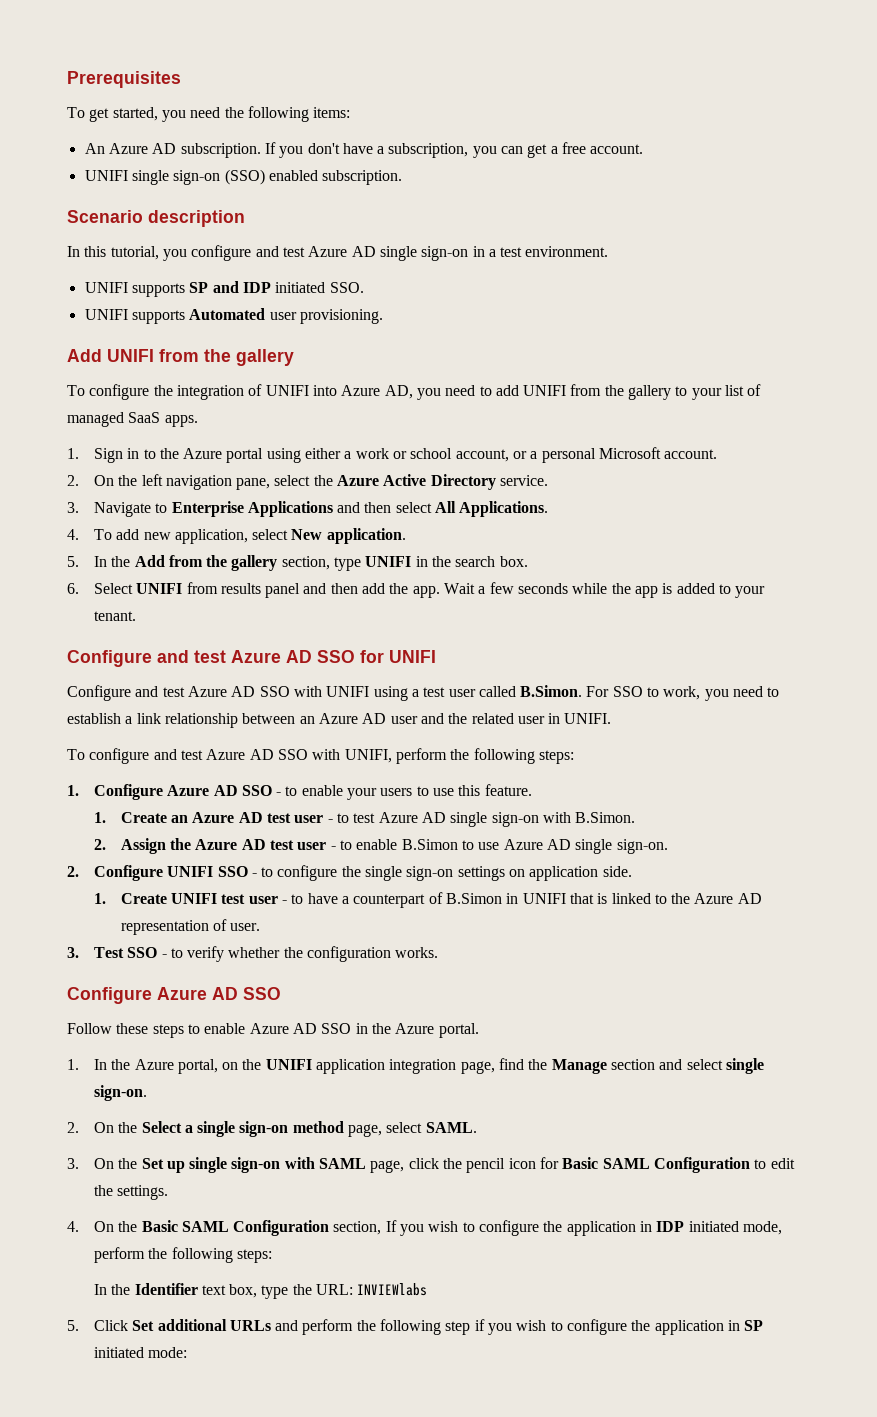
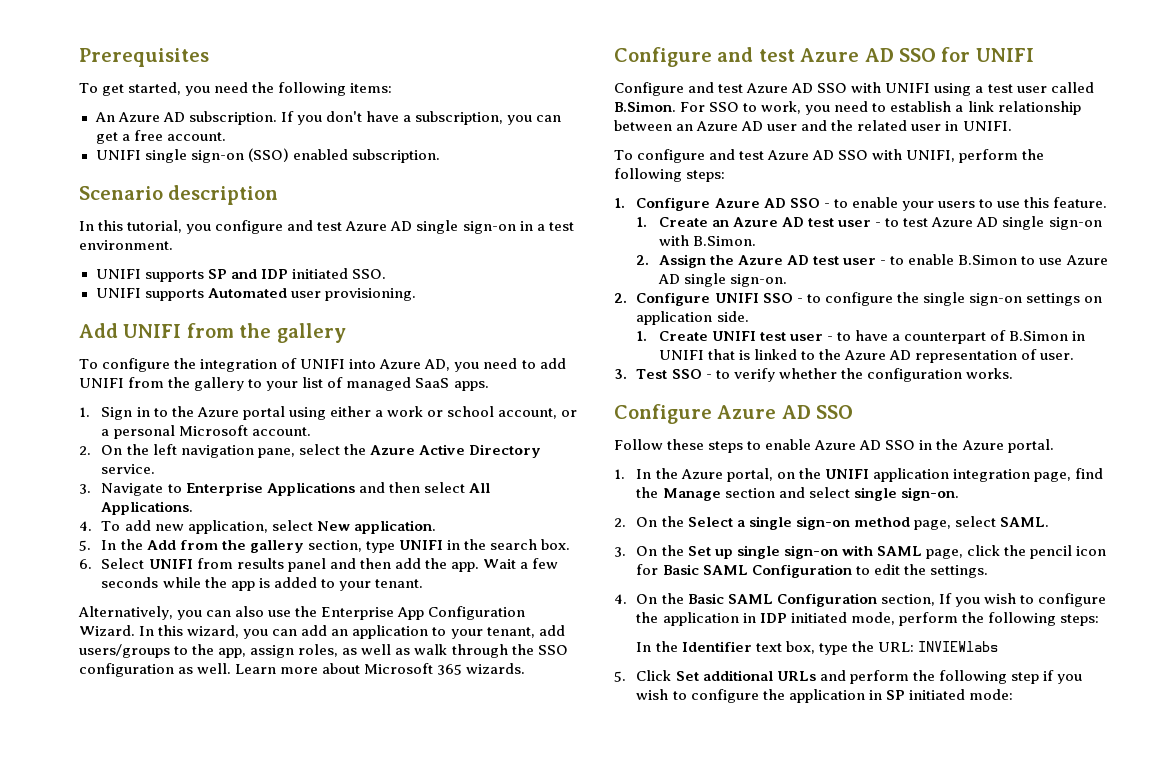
+ Alternatively, you can also use the Enterprise App Configuration Wizard. In this wizard, you can add an application to your tenant, add users/groups to the app, assign roles, as well as walk through the SSO configuration as well. Learn more about Microsoft 365 wizards.

